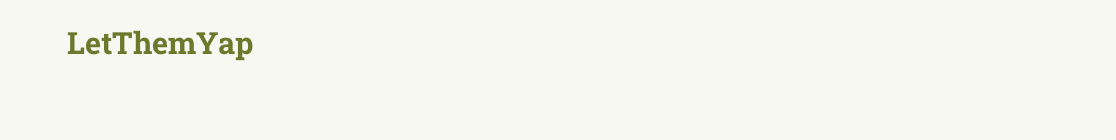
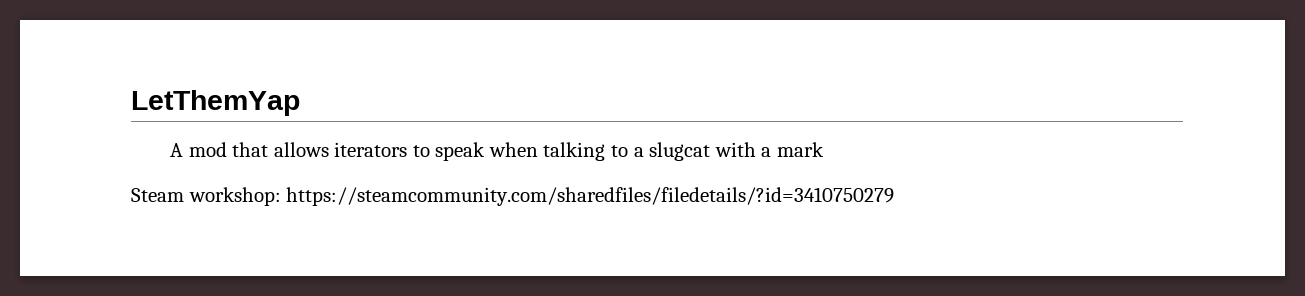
+ A mod that allows iterators to speak when talking to a slugcat with a mark
+ Steam workshop: https://steamcommunity.com/sharedfiles/filedetails/?id=3410750279

